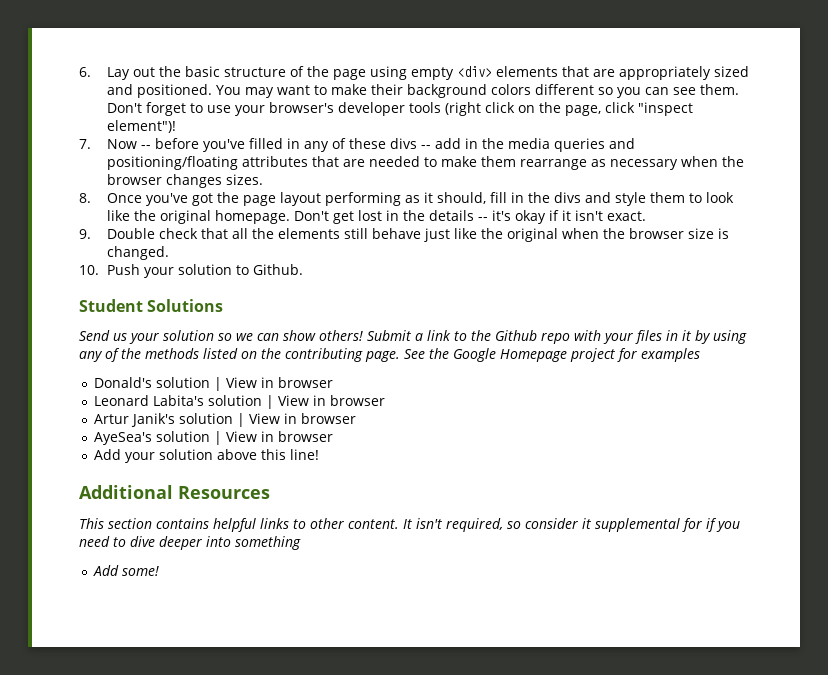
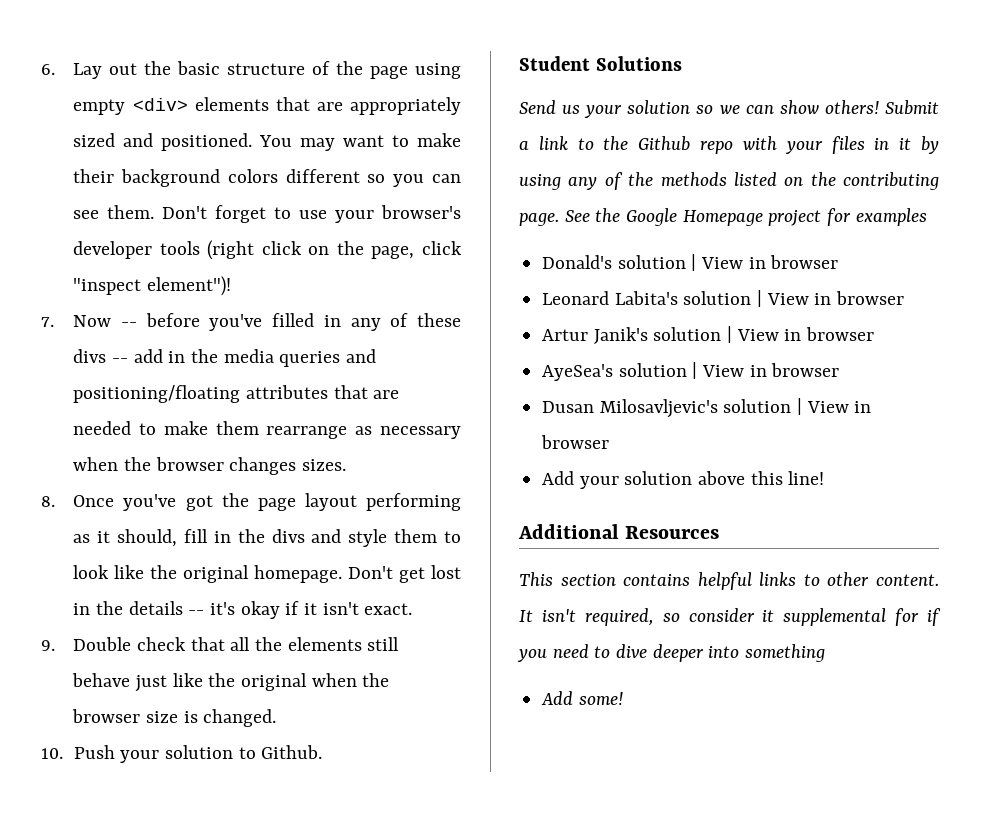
+ Dusan Milosavljevic's solution | View in browser

